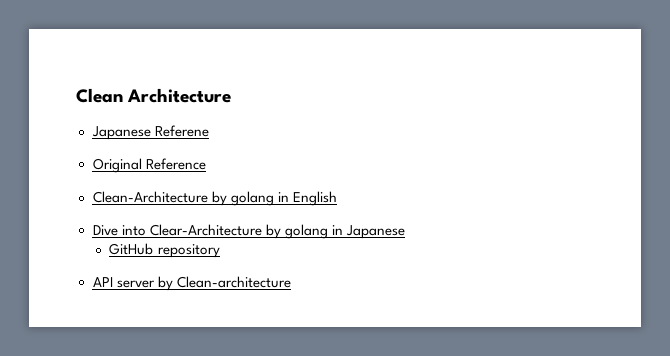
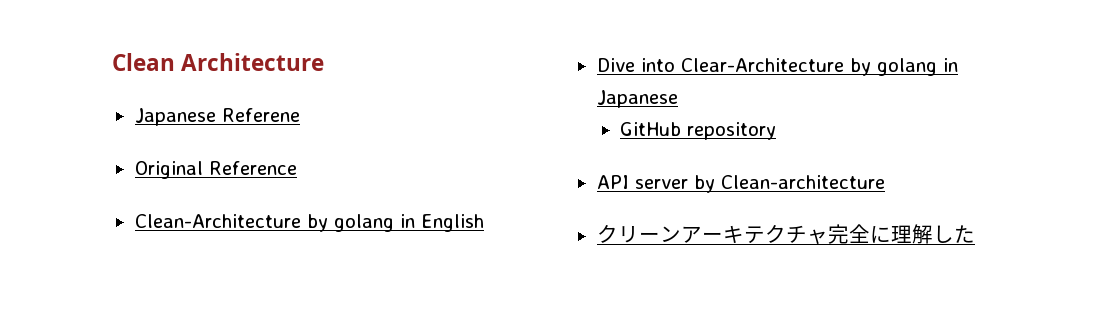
+ クリーンアーキテクチャ完全に理解した

